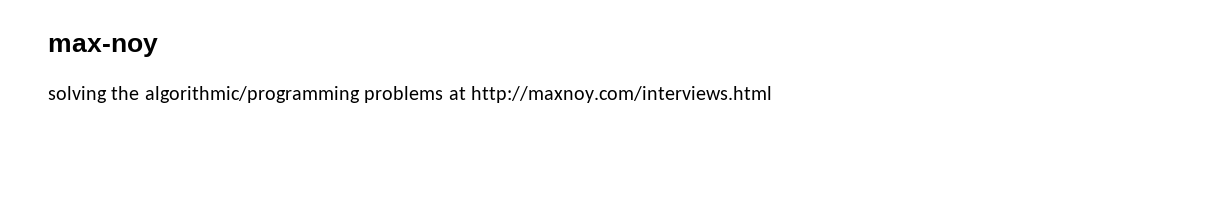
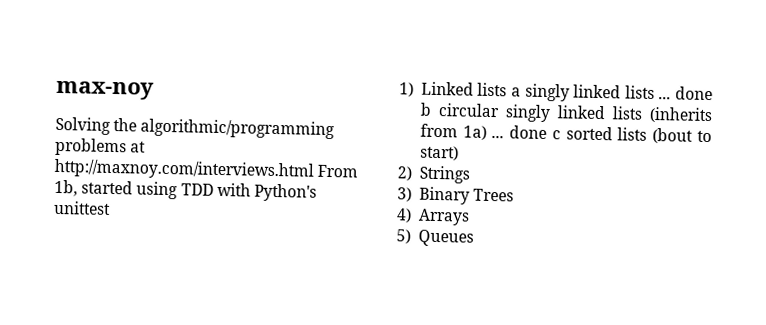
- solving the algorithmic/programming problems at http://maxnoy.com/interviews.html
+ Solving the algorithmic/programming problems at http://maxnoy.com/interviews.html From 1b, started using TDD with Python's unittest
+ 1) Linked lists a singly linked lists ... done b circular singly linked lists (inherits from 1a) ... done c sorted lists (bout to start)
+ 2) Strings
+ 3) Binary Trees
+ 4) Arrays
+ 5) Queues

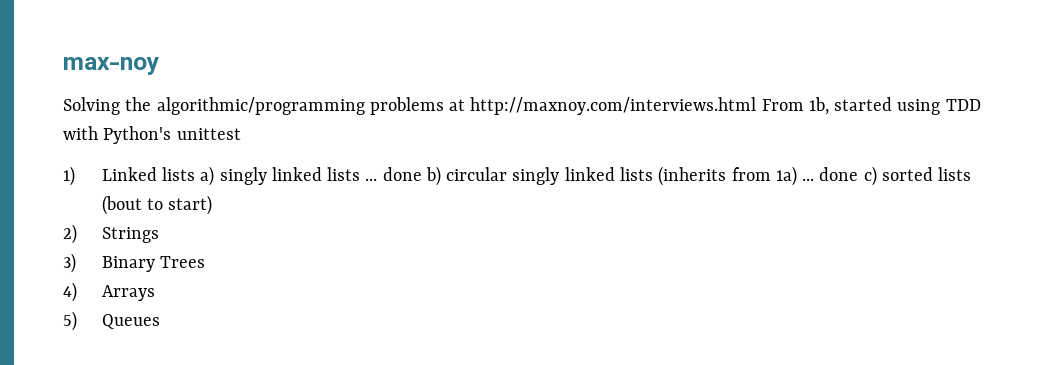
- 1) Linked lists a singly linked lists ... done b circular singly linked lists (inherits from 1a) ... done c sorted lists (bout to start)
+ 1) Linked lists a) singly linked lists ... done b) circular singly linked lists (inherits from 1a) ... done c) sorted lists (bout to start)

